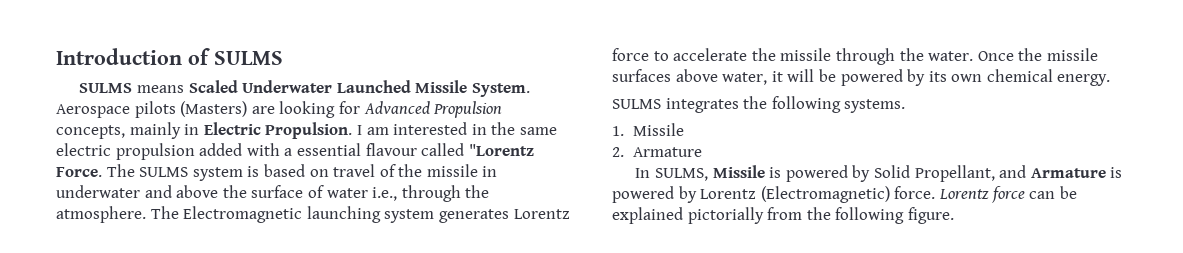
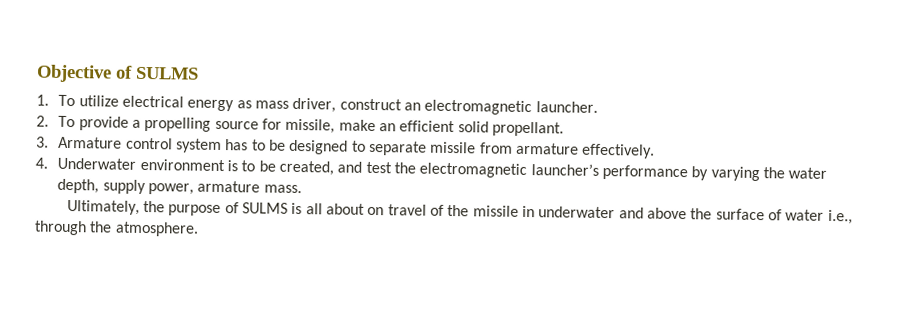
- Introduction of SULMS
+ Objective of SULMS
- SULMS means Scaled Underwater Launched Missile System. Aerospace pilots (Masters) are looking for Advanced Propulsion concepts, mainly in Electric Propulsion. I am interested in the same electric propulsion added with a essential flavour called "Lorentz Force. The SULMS system is based on travel of the missile in underwater and above the surface of water i.e., through the atmosphere. The Electromagnetic launching system generates Lorentz force to accelerate the missile through the water. Once the missile surfaces above water, it will be powered by its own chemical energy.
- SULMS integrates the following systems.
- 1. Missile
- 2. Armature
- In SULMS, Missile is powered by Solid Propellant, and Armature is powered by Lorentz (Electromagnetic) force. Lorentz force can be explained pictorially from the following figure.
+ 1. To utilize electrical energy as mass driver, construct an electromagnetic launcher.
+ 2. To provide a propelling source for missile, make an efficient solid propellant.
+ 3. Armature control system has to be designed to separate missile from armature effectively.
+ 4. Underwater environment is to be created, and test the electromagnetic launcher’s performance by varying the water depth, supply power, armature mass.
+ Ultimately, the purpose of SULMS is all about on travel of the missile in underwater and above the surface of water i.e., through the atmosphere.

